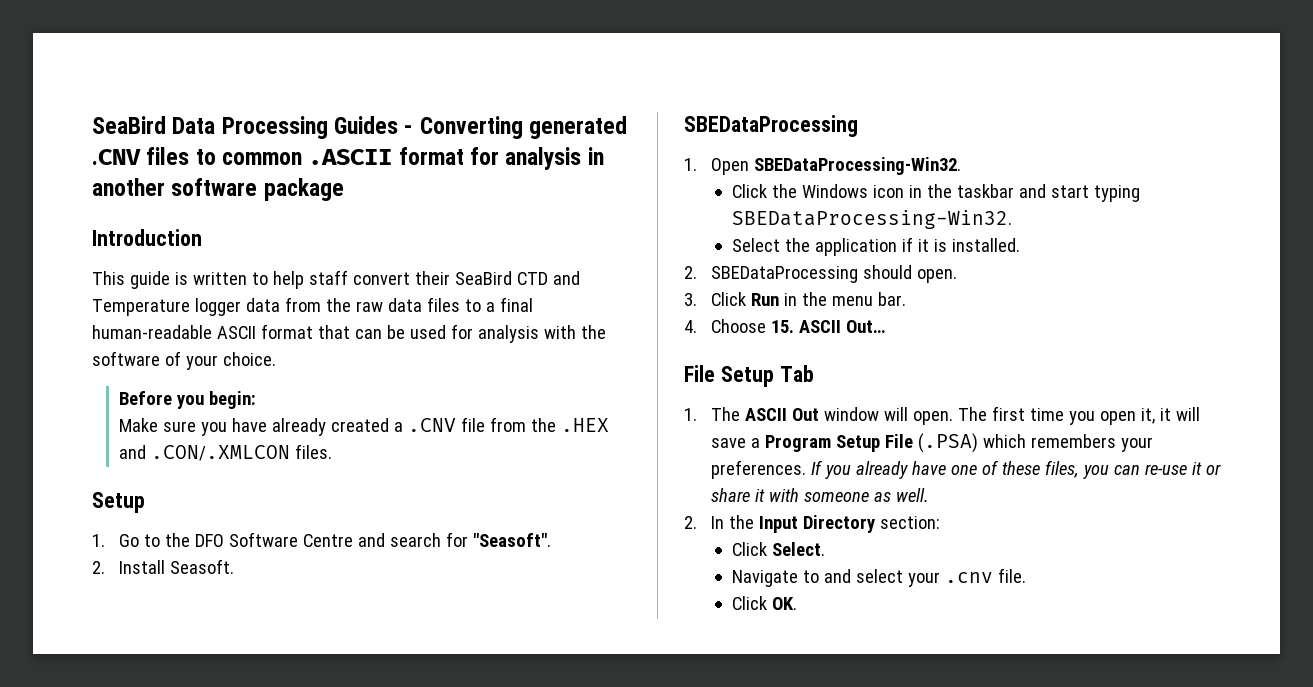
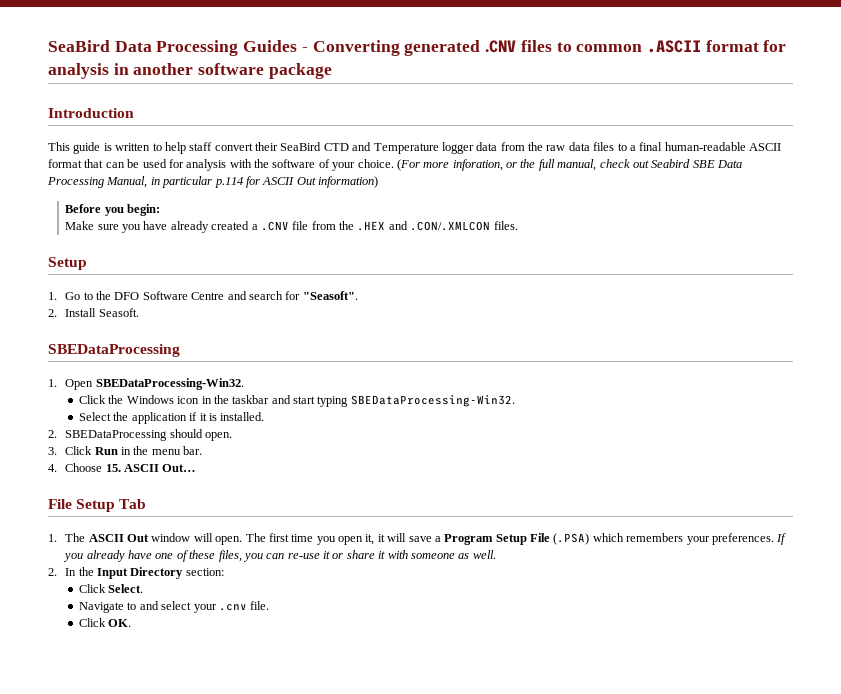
+ (For more inforation, or the full manual, check out Seabird SBE Data Processing Manual, in particular p.114 for ASCII Out information)

